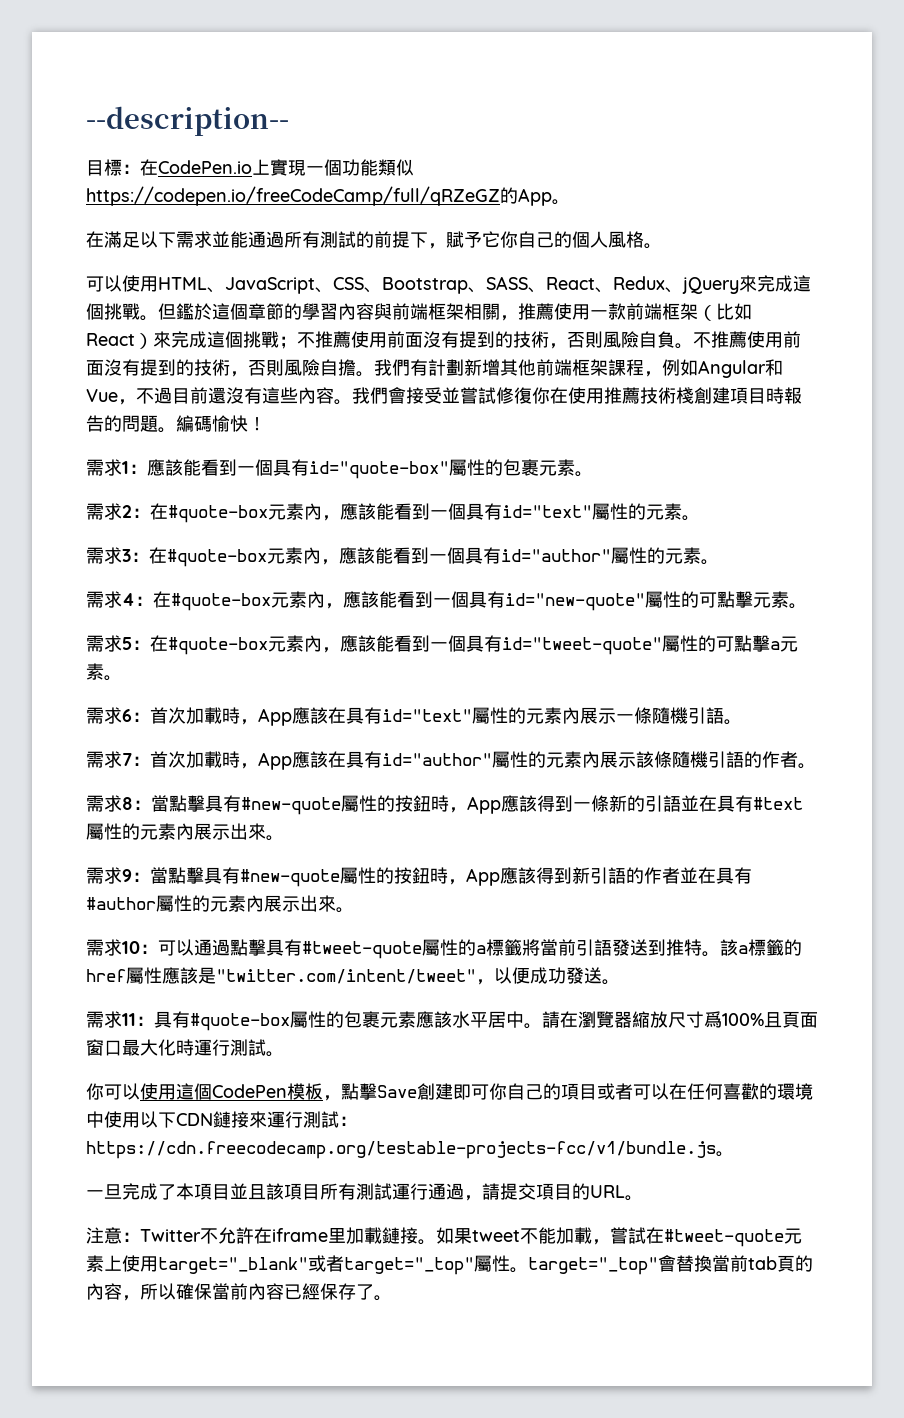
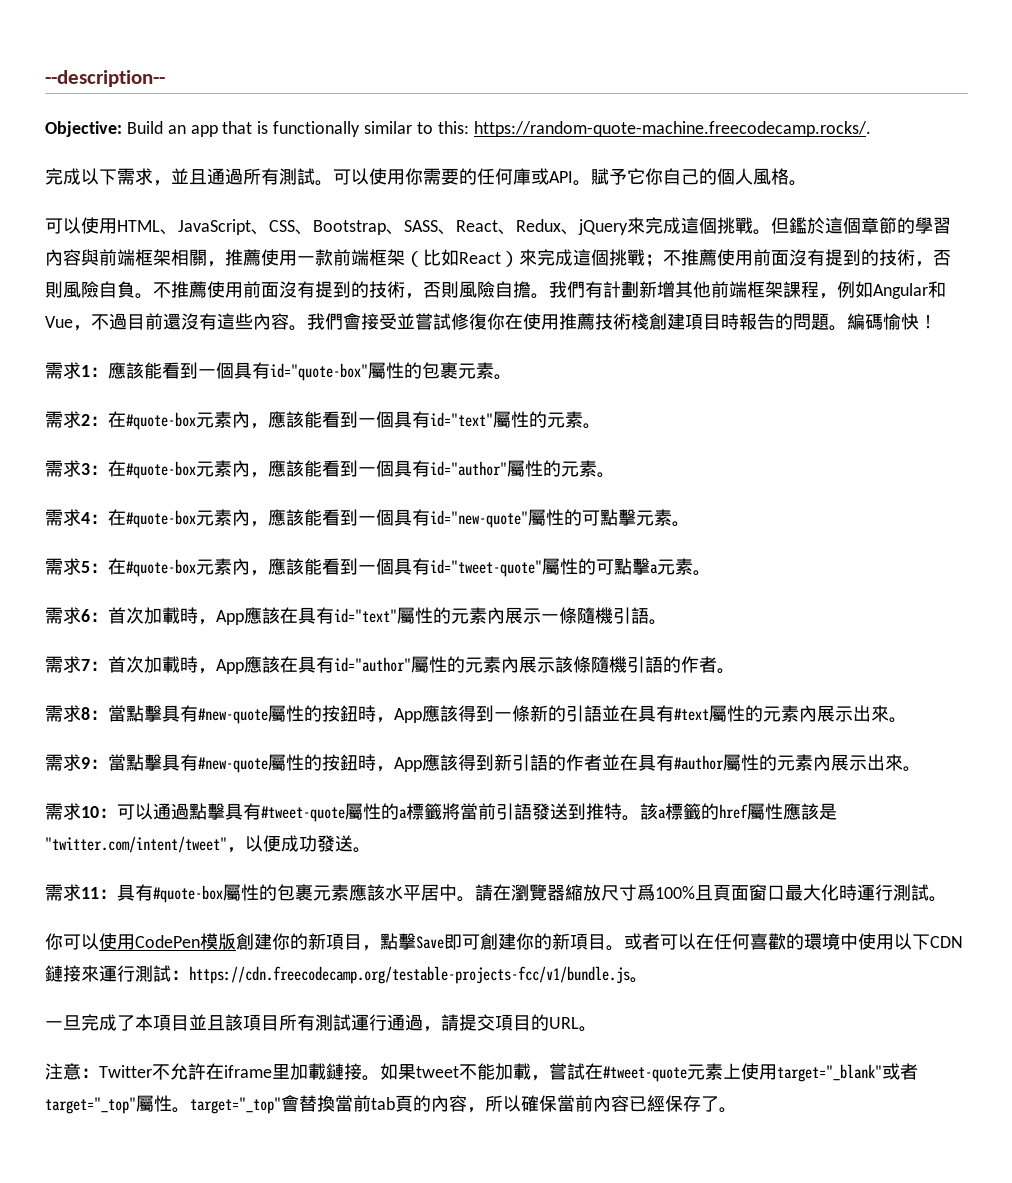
- 目標：在CodePen.io上實現一個功能類似https://codepen.io/freeCodeCamp/full/qRZeGZ的App。
- 在滿足以下需求並能通過所有測試的前提下，賦予它你自己的個人風格。
+ Objective: Build an app that is functionally similar to this: https://random-quote-machine.freecodecamp.rocks/.
+ 完成以下需求，並且通過所有測試。可以使用你需要的任何庫或API。賦予它你自己的個人風格。
- 你可以使用這個CodePen模板，點擊Save創建即可你自己的項目或者可以在任何喜歡的環境中使用以下CDN鏈接來運行測試：https://cdn.freecodecamp.org/testable-projects-fcc/v1/bundle.js。
+ 你可以使用CodePen模版創建你的新項目，點擊Save即可創建你的新項目。或者可以在任何喜歡的環境中使用以下CDN鏈接來運行測試：https://cdn.freecodecamp.org/testable-projects-fcc/v1/bundle.js。

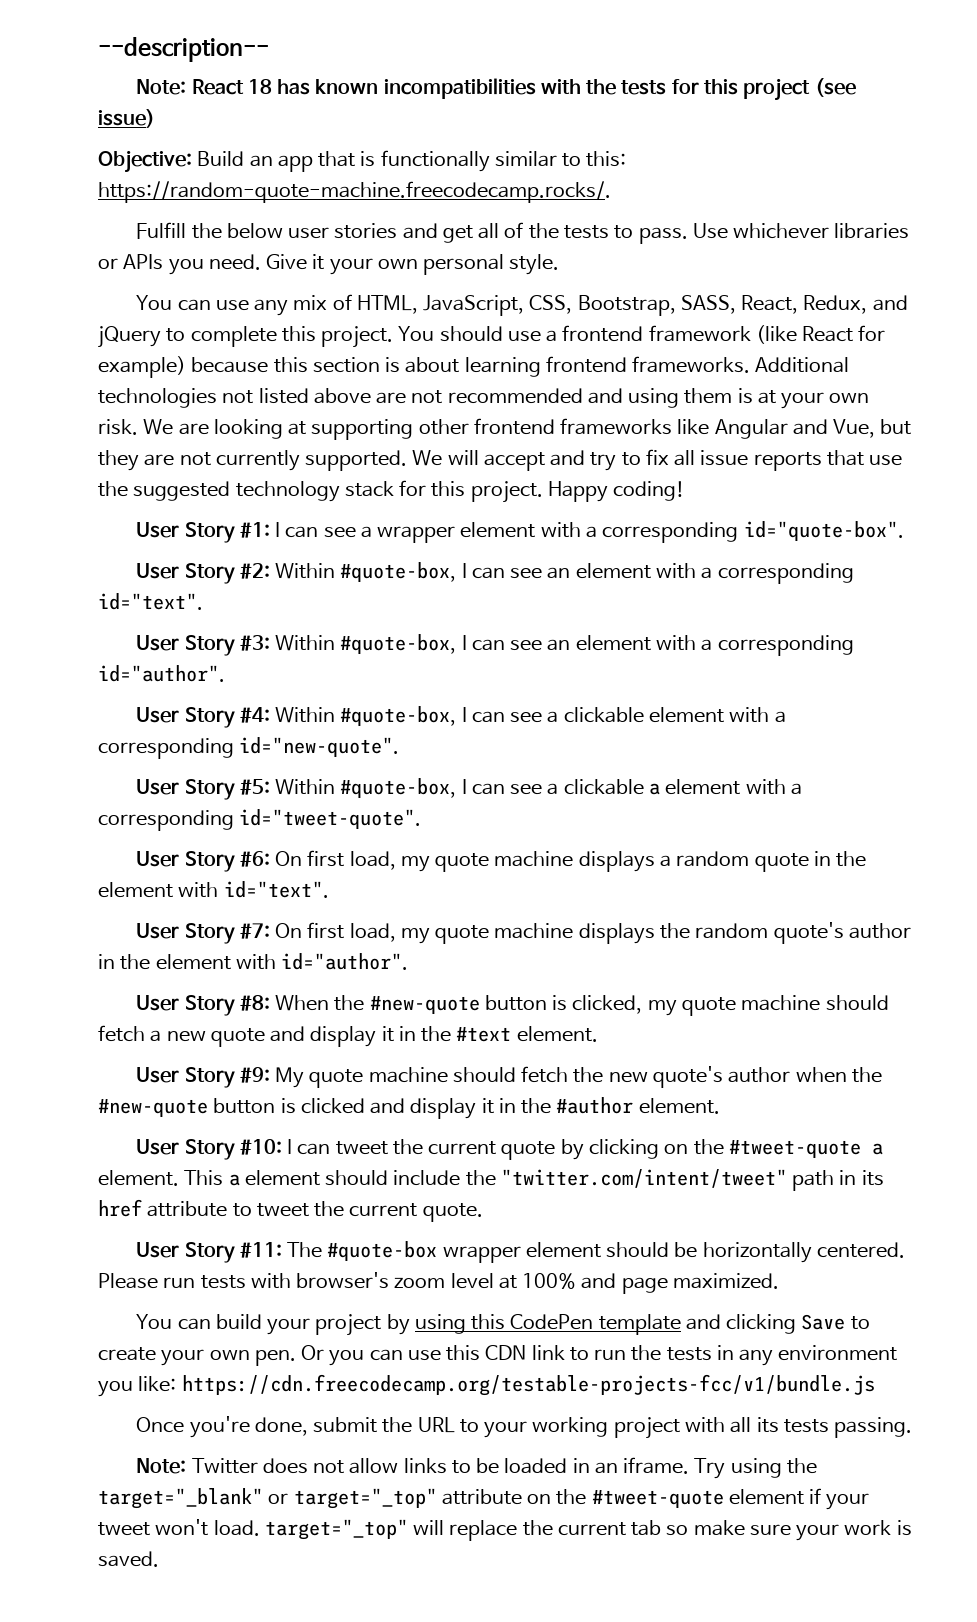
+ Note: React 18 has known incompatibilities with the tests for this project (see issue)
- 完成以下需求，並且通過所有測試。可以使用你需要的任何庫或API。賦予它你自己的個人風格。
- 可以使用HTML、JavaScript、CSS、Bootstrap、SASS、React、Redux、jQuery來完成這個挑戰。但鑑於這個章節的學習內容與前端框架相關，推薦使用一款前端框架（比如React）來完成這個挑戰；不推薦使用前面沒有提到的技術，否則風險自負。不推薦使用前面沒有提到的技術，否則風險自擔。我們有計劃新增其他前端框架課程，例如Angular和Vue，不過目前還沒有這些內容。我們會接受並嘗試修復你在使用推薦技術棧創建項目時報告的問題。編碼愉快！
- 需求1：應該能看到一個具有id="quote-box"屬性的包裹元素。
- 需求2：在#quote-box元素內，應該能看到一個具有id="text"屬性的元素。
- 需求3：在#quote-box元素內，應該能看到一個具有id="author"屬性的元素。
- 需求4：在#quote-box元素內，應該能看到一個具有id="new-quote"屬性的可點擊元素。
- 需求5：在#quote-box元素內，應該能看到一個具有id="tweet-quote"屬性的可點擊a元素。
- 需求6：首次加載時，App應該在具有id="text"屬性的元素內展示一條隨機引語。
- 需求7：首次加載時，App應該在具有id="author"屬性的元素內展示該條隨機引語的作者。
- 需求8：當點擊具有#new-quote屬性的按鈕時，App應該得到一條新的引語並在具有#text屬性的元素內展示出來。
- 需求9：當點擊具有#new-quote屬性的按鈕時，App應該得到新引語的作者並在具有#author屬性的元素內展示出來。
- 需求10：可以通過點擊具有#tweet-quote屬性的a標籤將當前引語發送到推特。該a標籤的href屬性應該是"twitter.com/intent/tweet"，以便成功發送。
- 需求11：具有#quote-box屬性的包裹元素應該水平居中。請在瀏覽器縮放尺寸爲100%且頁面窗口最大化時運行測試。
- 你可以使用CodePen模版創建你的新項目，點擊Save即可創建你的新項目。或者可以在任何喜歡的環境中使用以下CDN鏈接來運行測試：https://cdn.freecodecamp.org/testable-projects-fcc/v1/bundle.js。
- 一旦完成了本項目並且該項目所有測試運行通過，請提交項目的URL。
- 注意：Twitter不允許在iframe里加載鏈接。如果tweet不能加載，嘗試在#tweet-quote元素上使用target="_blank"或者target="_top"屬性。target="_top"會替換當前tab頁的內容，所以確保當前內容已經保存了。
+ Fulfill the below user stories and get all of the tests to pass. Use whichever libraries or APIs you need. Give it your own personal style.
+ You can use any mix of HTML, JavaScript, CSS, Bootstrap, SASS, React, Redux, and jQuery to complete this project. You should use a frontend framework (like React for example) because this section is about learning frontend frameworks. Additional technologies not listed above are not recommended and using them is at your own risk. We are looking at supporting other frontend frameworks like Angular and Vue, but they are not currently supported. We will accept and try to fix all issue reports that use the suggested technology stack for this project. Happy coding!
+ User Story #1: I can see a wrapper element with a corresponding id="quote-box".
+ User Story #2: Within #quote-box, I can see an element with a corresponding id="text".
+ User Story #3: Within #quote-box, I can see an element with a corresponding id="author".
+ User Story #4: Within #quote-box, I can see a clickable element with a corresponding id="new-quote".
+ User Story #5: Within #quote-box, I can see a clickable a element with a corresponding id="tweet-quote".
+ User Story #6: On first load, my quote machine displays a random quote in the element with id="text".
+ User Story #7: On first load, my quote machine displays the random quote's author in the element with id="author".
+ User Story #8: When the #new-quote button is clicked, my quote machine should fetch a new quote and display it in the #text element.
+ User Story #9: My quote machine should fetch the new quote's author when the #new-quote button is clicked and display it in the #author element.
+ User Story #10: I can tweet the current quote by clicking on the #tweet-quote a element. This a element should include the "twitter.com/intent/tweet" path in its href attribute to tweet the current quote.
+ User Story #11: The #quote-box wrapper element should be horizontally centered. Please run tests with browser's zoom level at 100% and page maximized.
+ You can build your project by using this CodePen template and clicking Save to create your own pen. Or you can use this CDN link to run the tests in any environment you like: https://cdn.freecodecamp.org/testable-projects-fcc/v1/bundle.js
+ Once you're done, submit the URL to your working project with all its tests passing.
+ Note: Twitter does not allow links to be loaded in an iframe. Try using the target="_blank" or target="_top" attribute on the #tweet-quote element if your tweet won't load. target="_top" will replace the current tab so make sure your work is saved.

